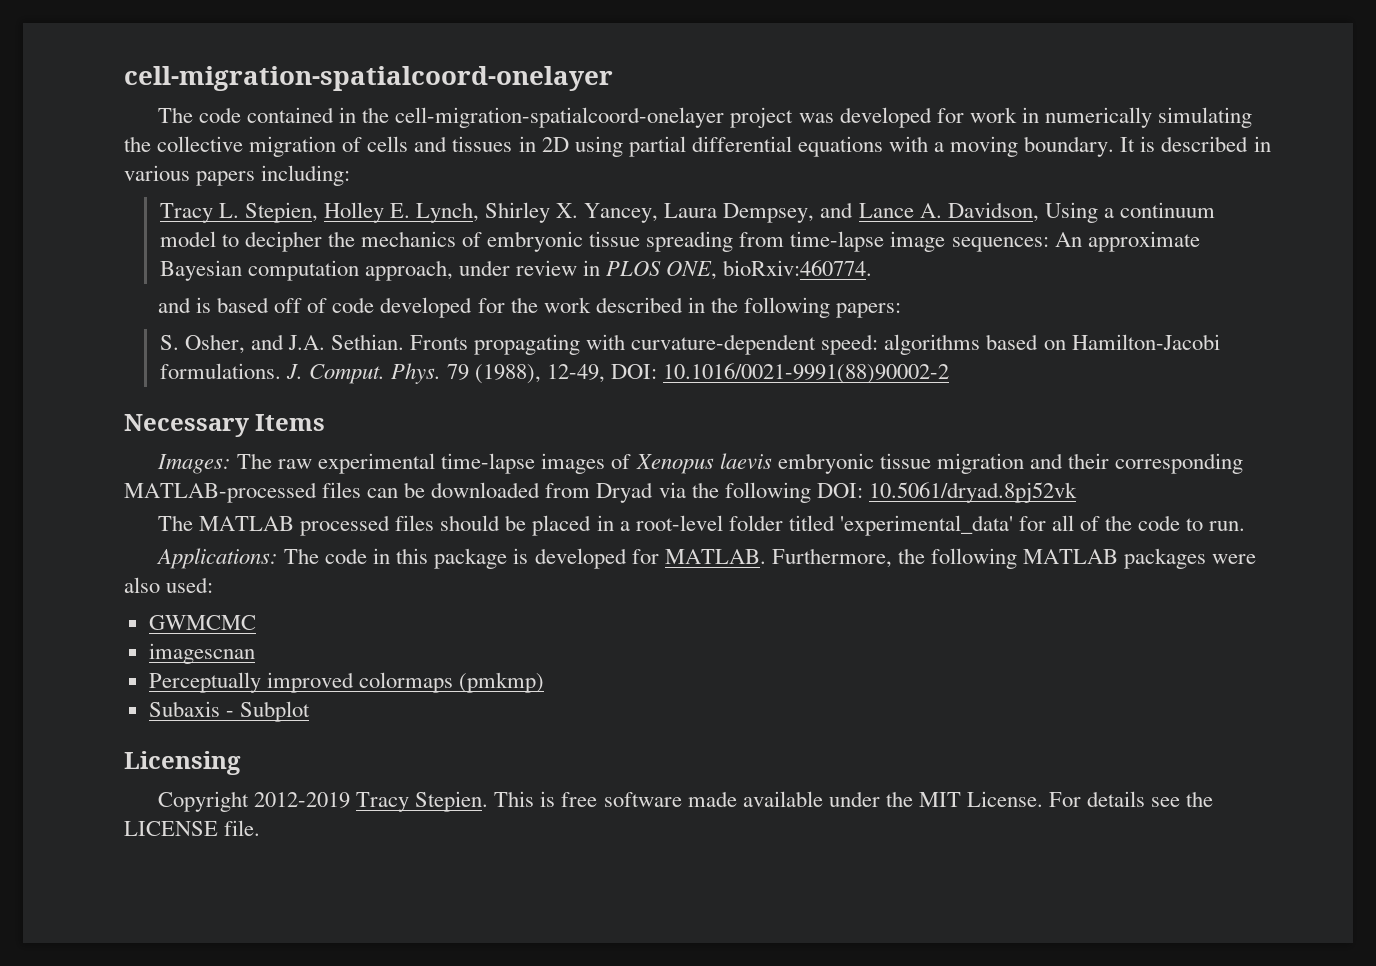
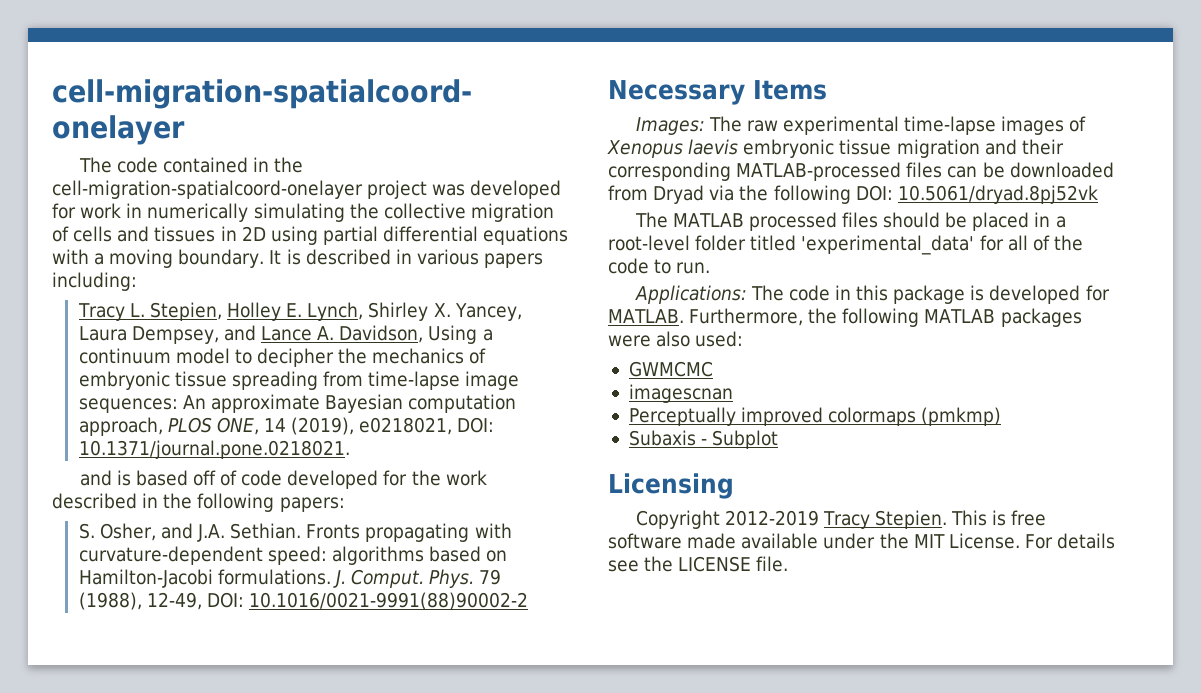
- Tracy L. Stepien, Holley E. Lynch, Shirley X. Yancey, Laura Dempsey, and Lance A. Davidson, Using a continuum model to decipher the mechanics of embryonic tissue spreading from time-lapse image sequences: An approximate Bayesian computation approach, under review in PLOS ONE, bioRxiv:460774.
+ Tracy L. Stepien, Holley E. Lynch, Shirley X. Yancey, Laura Dempsey, and Lance A. Davidson, Using a continuum model to decipher the mechanics of embryonic tissue spreading from time-lapse image sequences: An approximate Bayesian computation approach, PLOS ONE, 14 (2019), e0218021, DOI: 10.1371/journal.pone.0218021.

